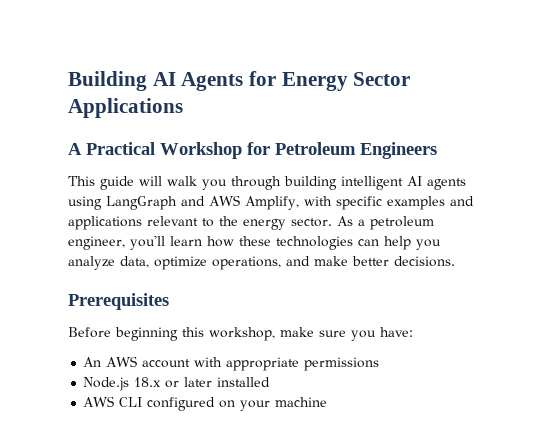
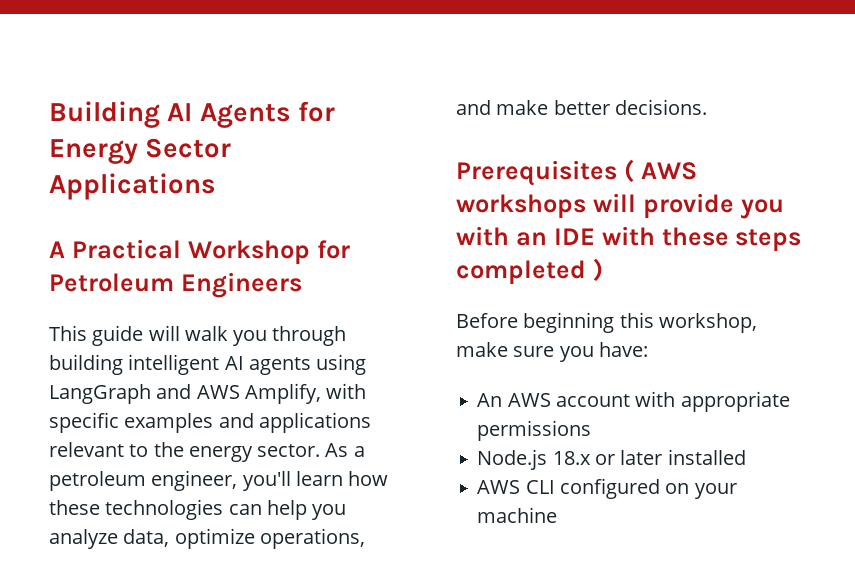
- Prerequisites
+ Prerequisites ( AWS workshops will provide you with an IDE with these steps completed )

